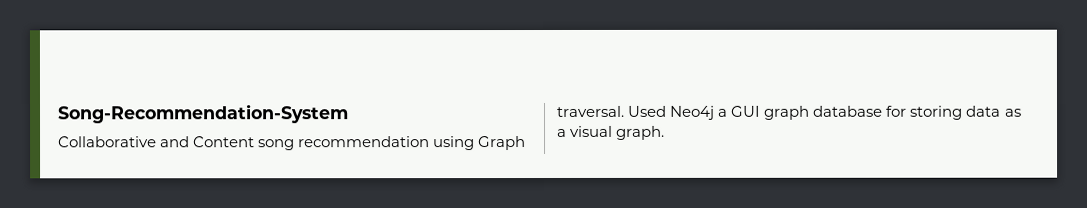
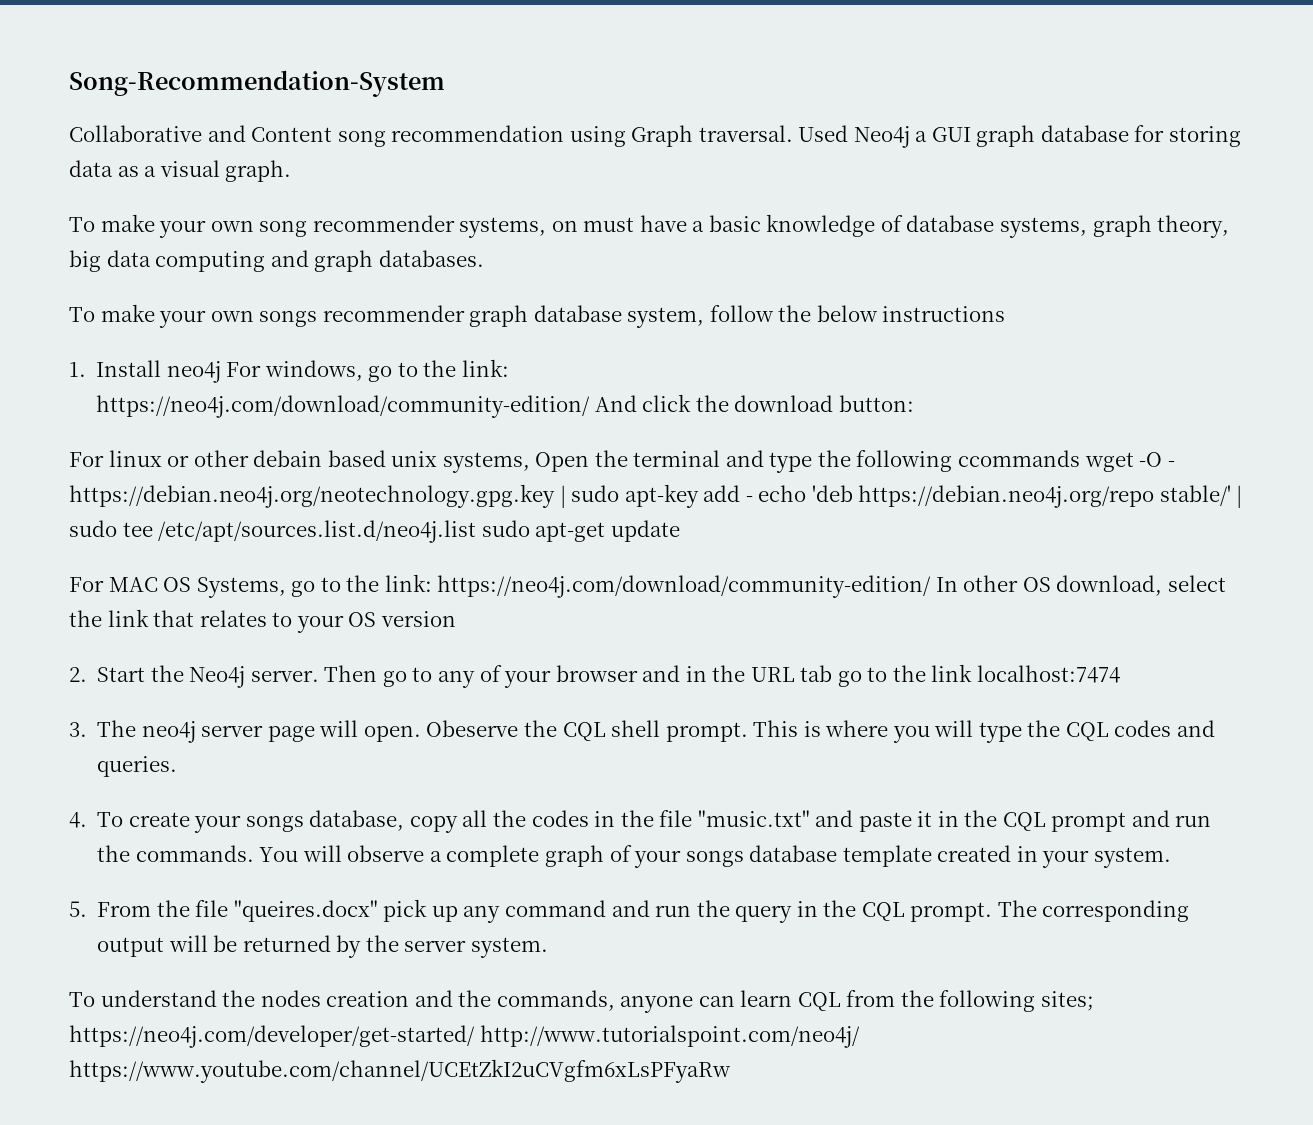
+ To make your own song recommender systems, on must have a basic knowledge of database systems, graph theory, big data computing and graph databases.
+ To make your own songs recommender graph database system, follow the below instructions
+ 1. Install neo4j For windows, go to the link:
+ https://neo4j.com/download/community-edition/ And click the download button:
+ For linux or other debain based unix systems, Open the terminal and type the following ccommands wget -O - https://debian.neo4j.org/neotechnology.gpg.key | sudo apt-key add - echo 'deb https://debian.neo4j.org/repo stable/' | sudo tee /etc/apt/sources.list.d/neo4j.list sudo apt-get update
+ For MAC OS Systems, go to the link: https://neo4j.com/download/community-edition/ In other OS download, select the link that relates to your OS version
+ 2. Start the Neo4j server. Then go to any of your browser and in the URL tab go to the link localhost:7474
+ 3. The neo4j server page will open. Obeserve the CQL shell prompt. This is where you will type the CQL codes and queries.
+ 4. To create your songs database, copy all the codes in the file "music.txt" and paste it in the CQL prompt and run the commands. You will observe a complete graph of your songs database template created in your system.
+ 5. From the file "queires.docx" pick up any command and run the query in the CQL prompt. The corresponding output will be returned by the server system.
+ To understand the nodes creation and the commands, anyone can learn CQL from the following sites; https://neo4j.com/developer/get-started/ http://www.tutorialspoint.com/neo4j/ https://www.youtube.com/channel/UCEtZkI2uCVgfm6xLsPFyaRw

